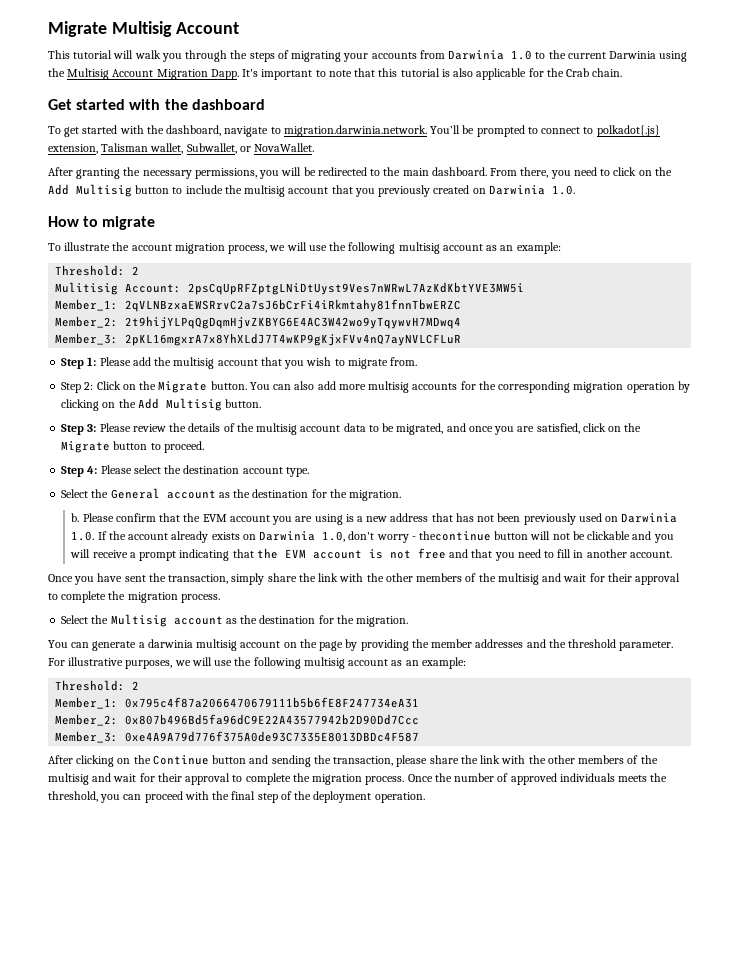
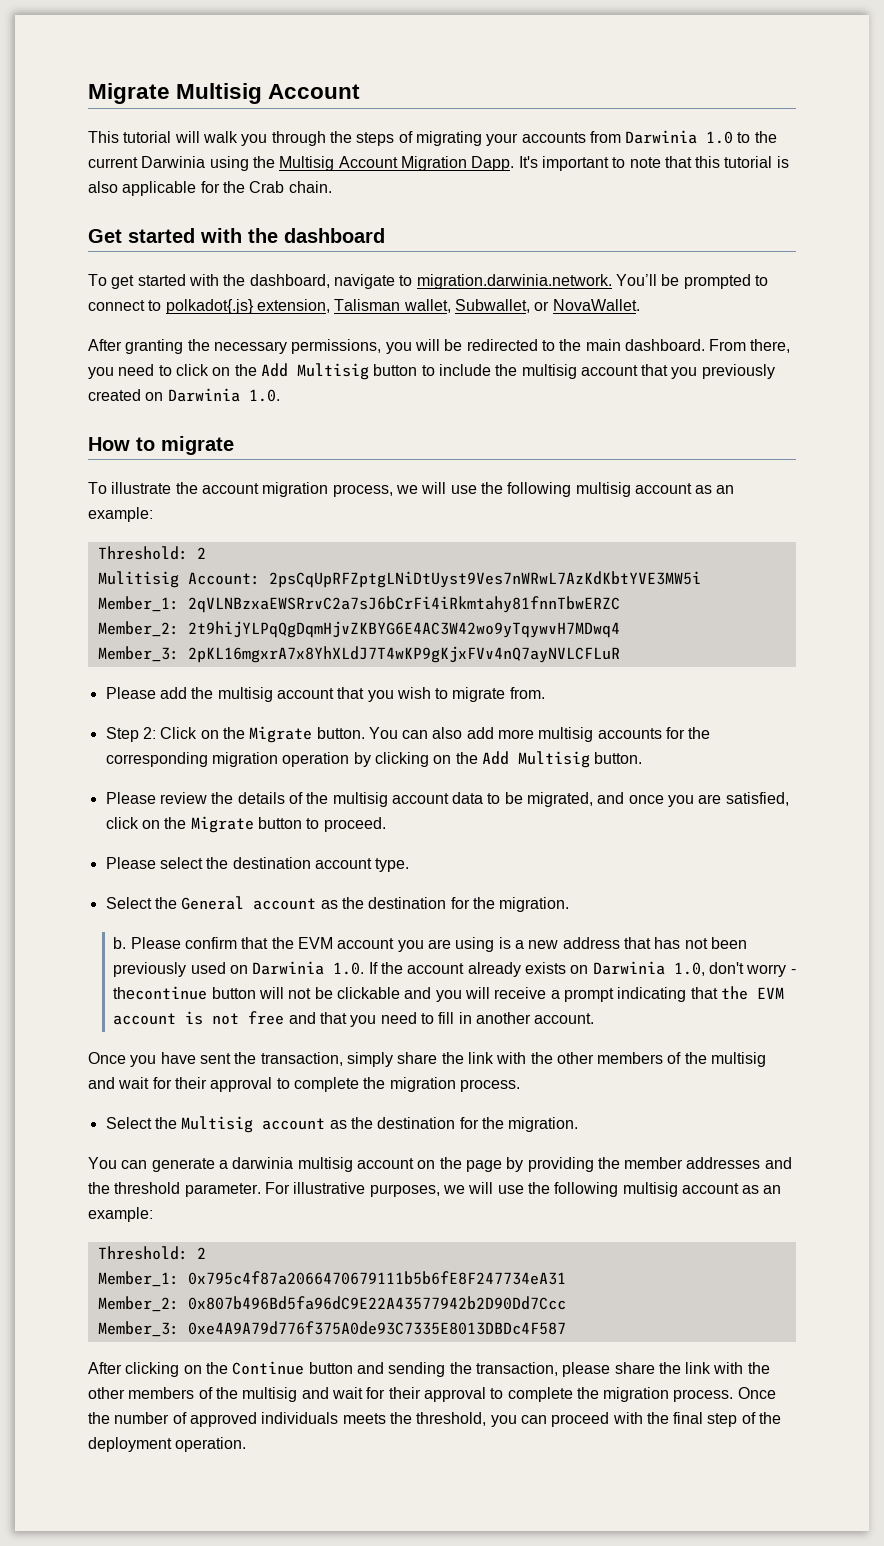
- Step 1: Please add the multisig account that you wish to migrate from.
+ Please add the multisig account that you wish to migrate from.
- Step 3: Please review the details of the multisig account data to be migrated, and once you are satisfied, click on the Migrate button to proceed.
+ Please review the details of the multisig account data to be migrated, and once you are satisfied, click on the Migrate button to proceed.
- Step 4: Please select the destination account type.
+ Please select the destination account type.

